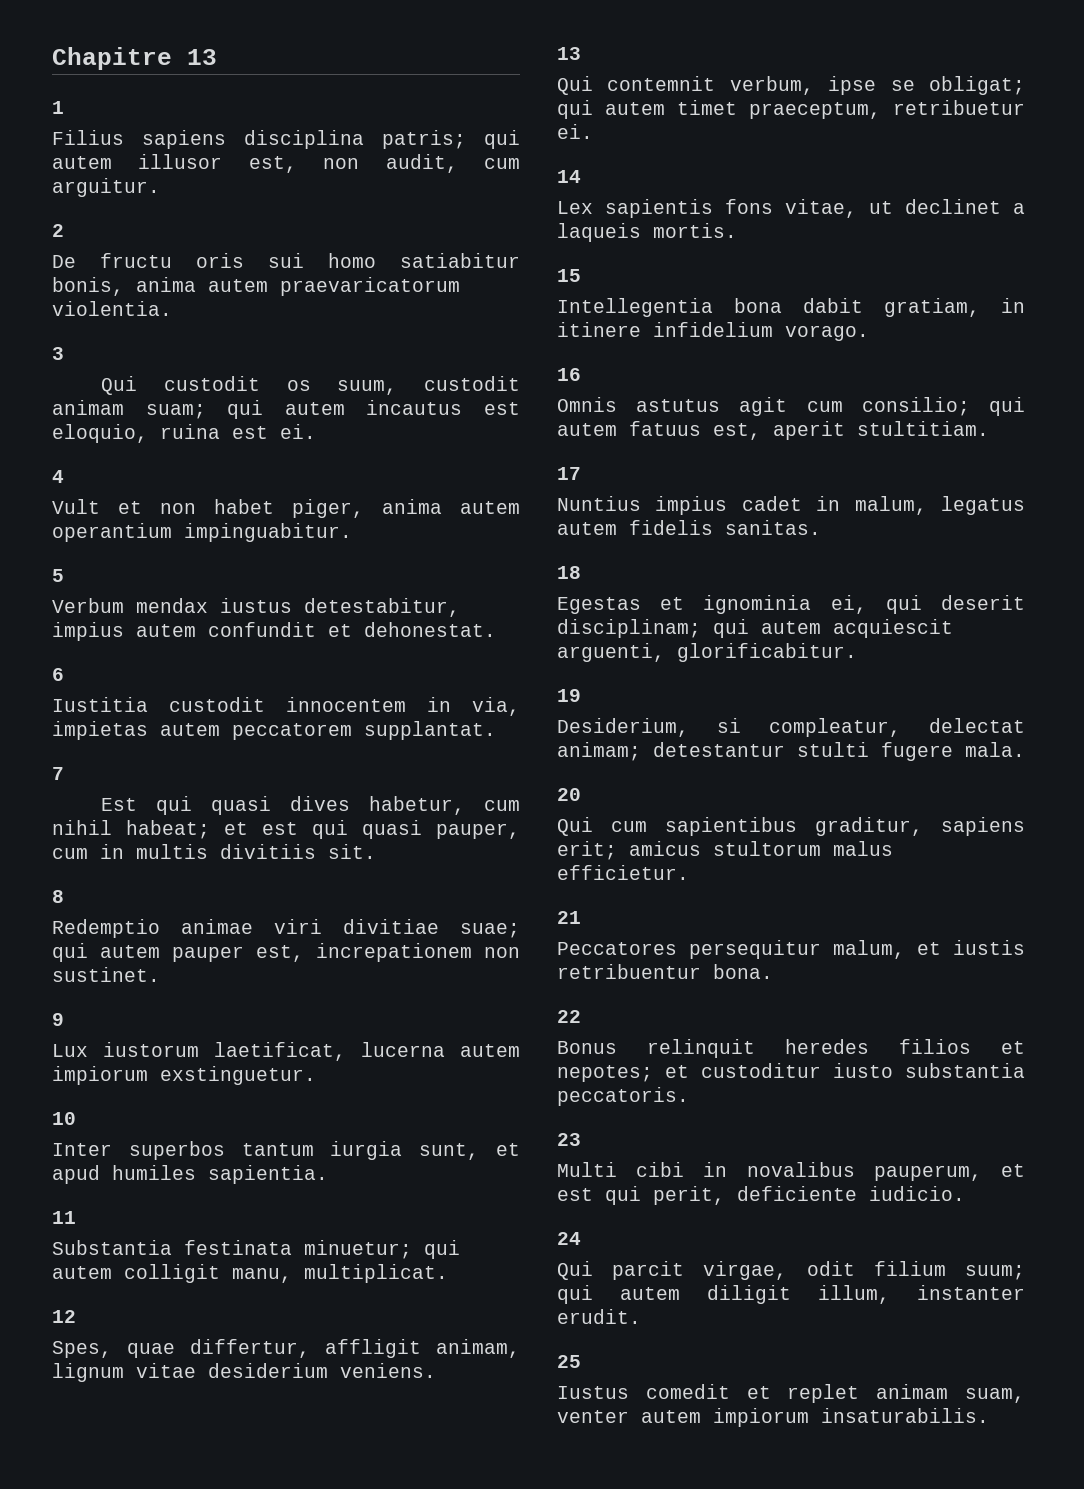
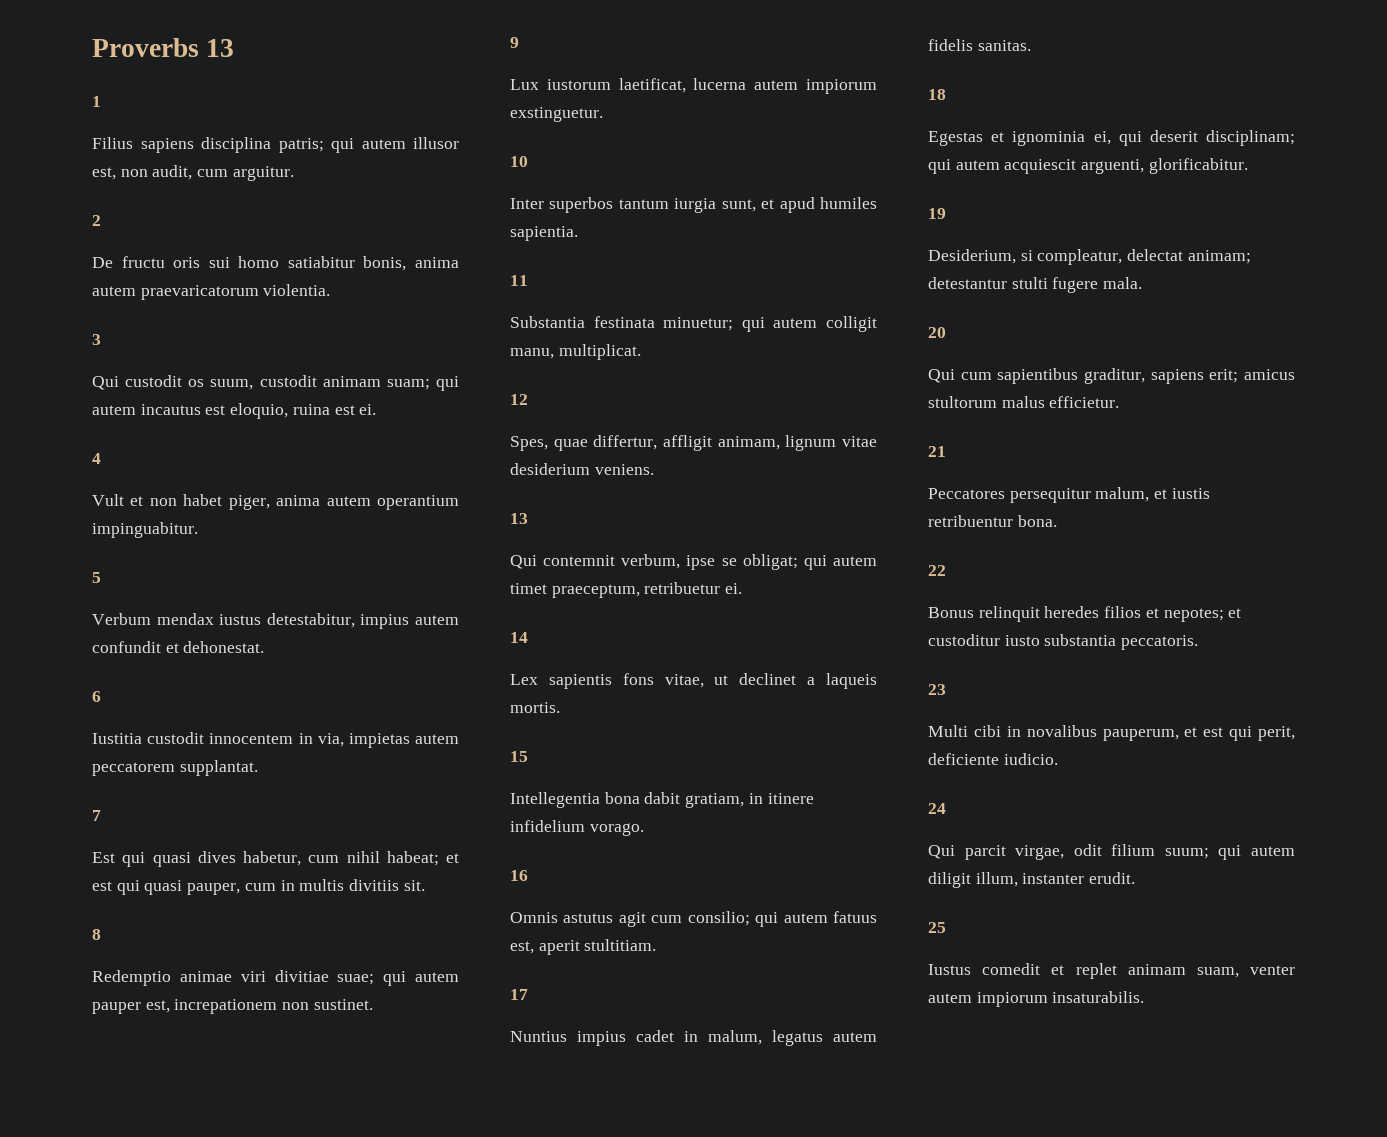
- Chapitre 13
+ Proverbs 13

